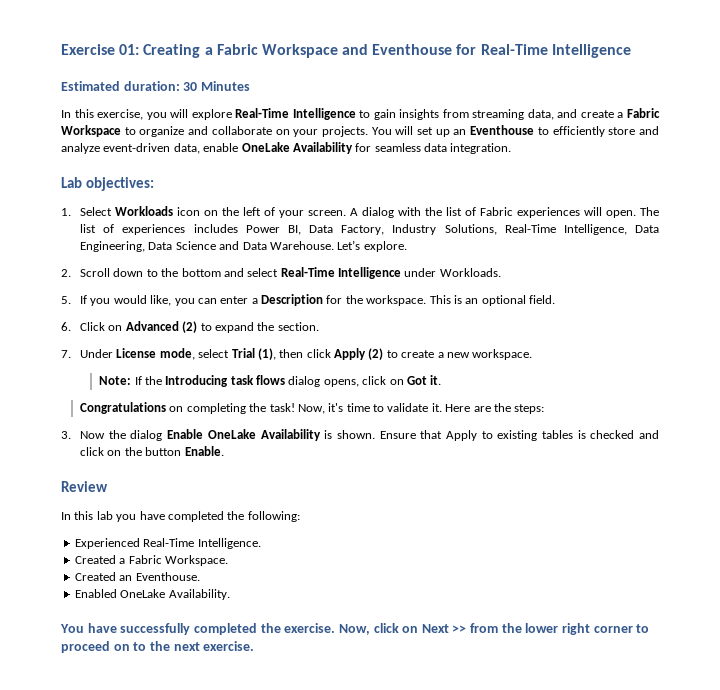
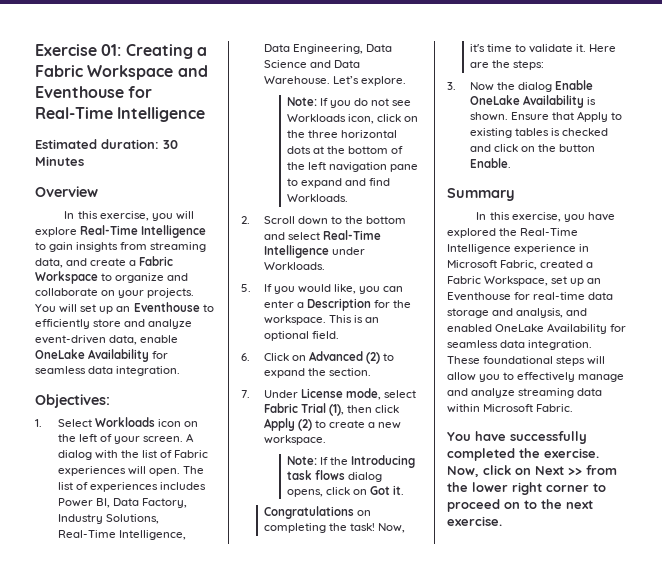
+ Overview
- Lab objectives:
+ Objectives:
+ Note: If you do not see Workloads icon, click on the three horizontal dots at the bottom of the left navigation pane to expand and find Workloads.
- 7. Under License mode, select Trial (1), then click Apply (2) to create a new workspace.
+ 7. Under License mode, select Fabric Trial (1), then click Apply (2) to create a new workspace.
- Review
- In this lab you have completed the following:
- Experienced Real-Time Intelligence.
- Created a Fabric Workspace.
- Created an Eventhouse.
- Enabled OneLake Availability.
+ Summary
+ In this exercise, you have explored the Real-Time Intelligence experience in Microsoft Fabric, created a Fabric Workspace, set up an Eventhouse for real-time data storage and analysis, and enabled OneLake Availability for seamless data integration. These foundational steps will allow you to effectively manage and analyze streaming data within Microsoft Fabric.

